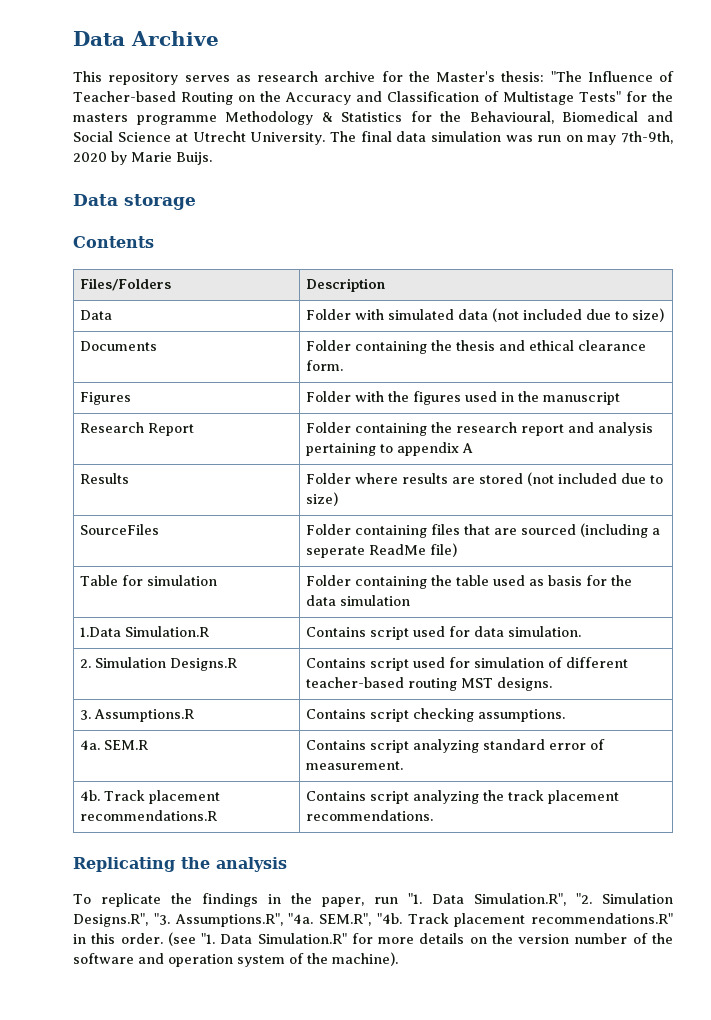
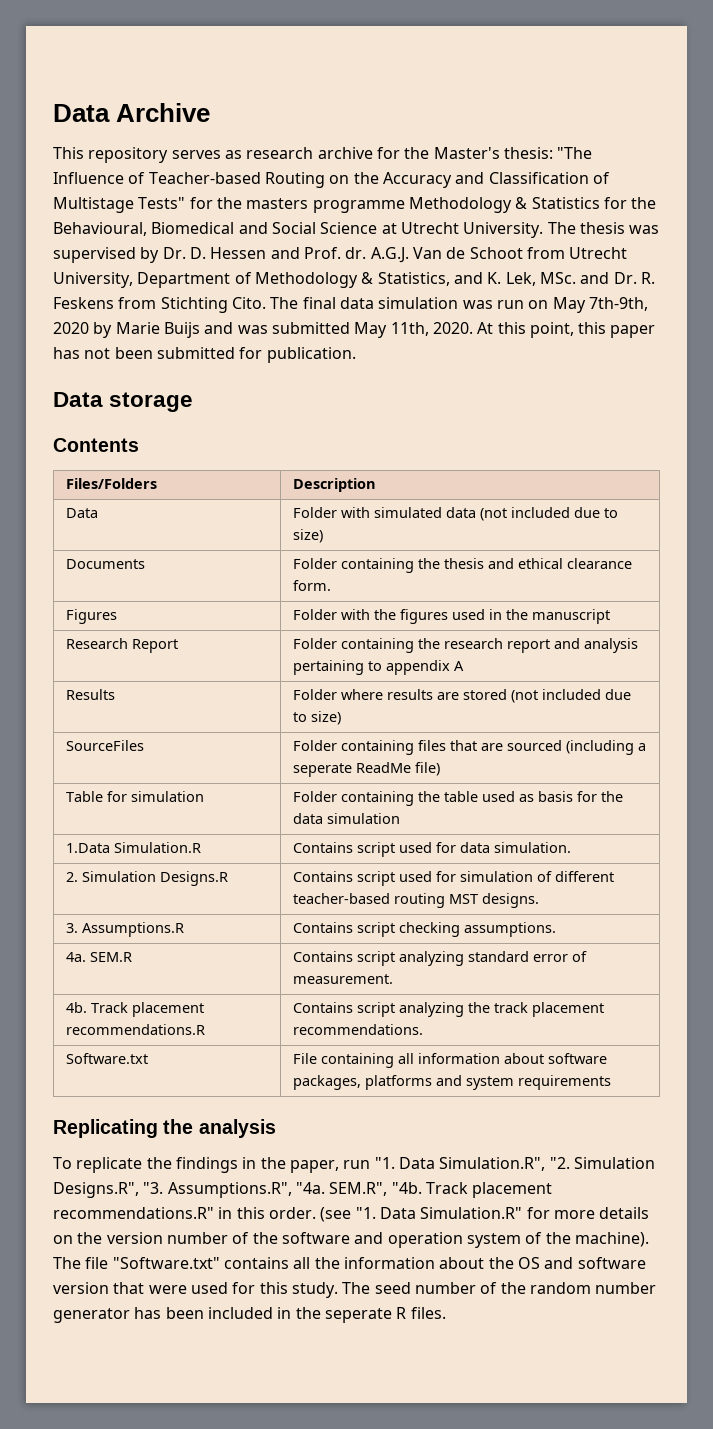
- The final data simulation was run on may 7th-9th, 2020 by Marie Buijs.
+ The thesis was supervised by Dr. D. Hessen and Prof. dr. A.G.J. Van de Schoot from Utrecht University, Department of Methodology & Statistics, and K. Lek, MSc. and Dr. R. Feskens from Stichting Cito. The final data simulation was run on May 7th-9th, 2020 by Marie Buijs and was submitted May 11th, 2020. At this point, this paper has not been submitted for publication.
+ Software.txt | File containing all information about software packages, platforms and system requirements
+ The file "Software.txt" contains all the information about the OS and software version that were used for this study. The seed number of the random number generator has been included in the seperate R files.

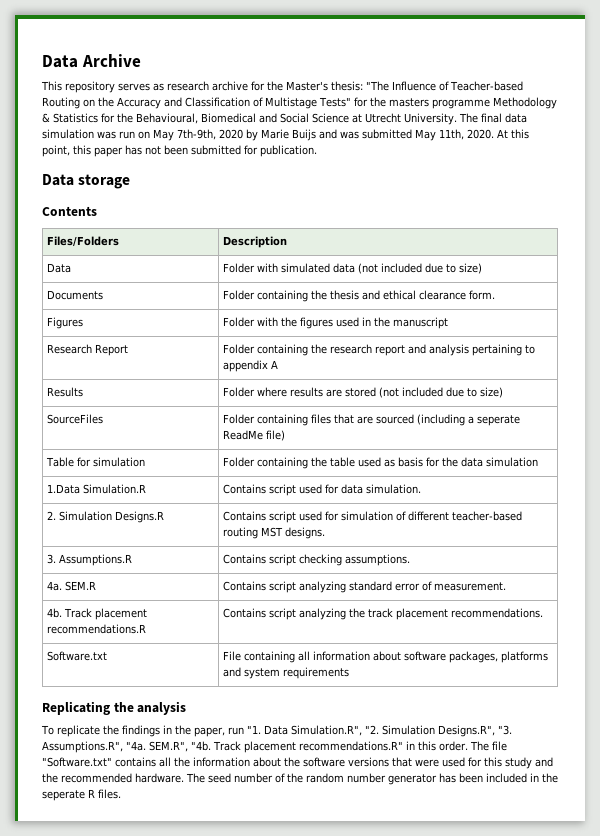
- The thesis was supervised by Dr. D. Hessen and Prof. dr. A.G.J. Van de Schoot from Utrecht University, Department of Methodology & Statistics, and K. Lek, MSc. and Dr. R. Feskens from Stichting Cito. The final data simulation was run on May 7th-9th, 2020 by Marie Buijs and was submitted May 11th, 2020.
+ The final data simulation was run on May 7th-9th, 2020 by Marie Buijs and was submitted May 11th, 2020.
- (see "1. Data Simulation.R" for more details on the version number of the software and operation system of the machine).
- The file "Software.txt" contains all the information about the OS and software version that were used for this study.
+ The file "Software.txt" contains all the information about the software versions that were used for this study and the recommended hardware.

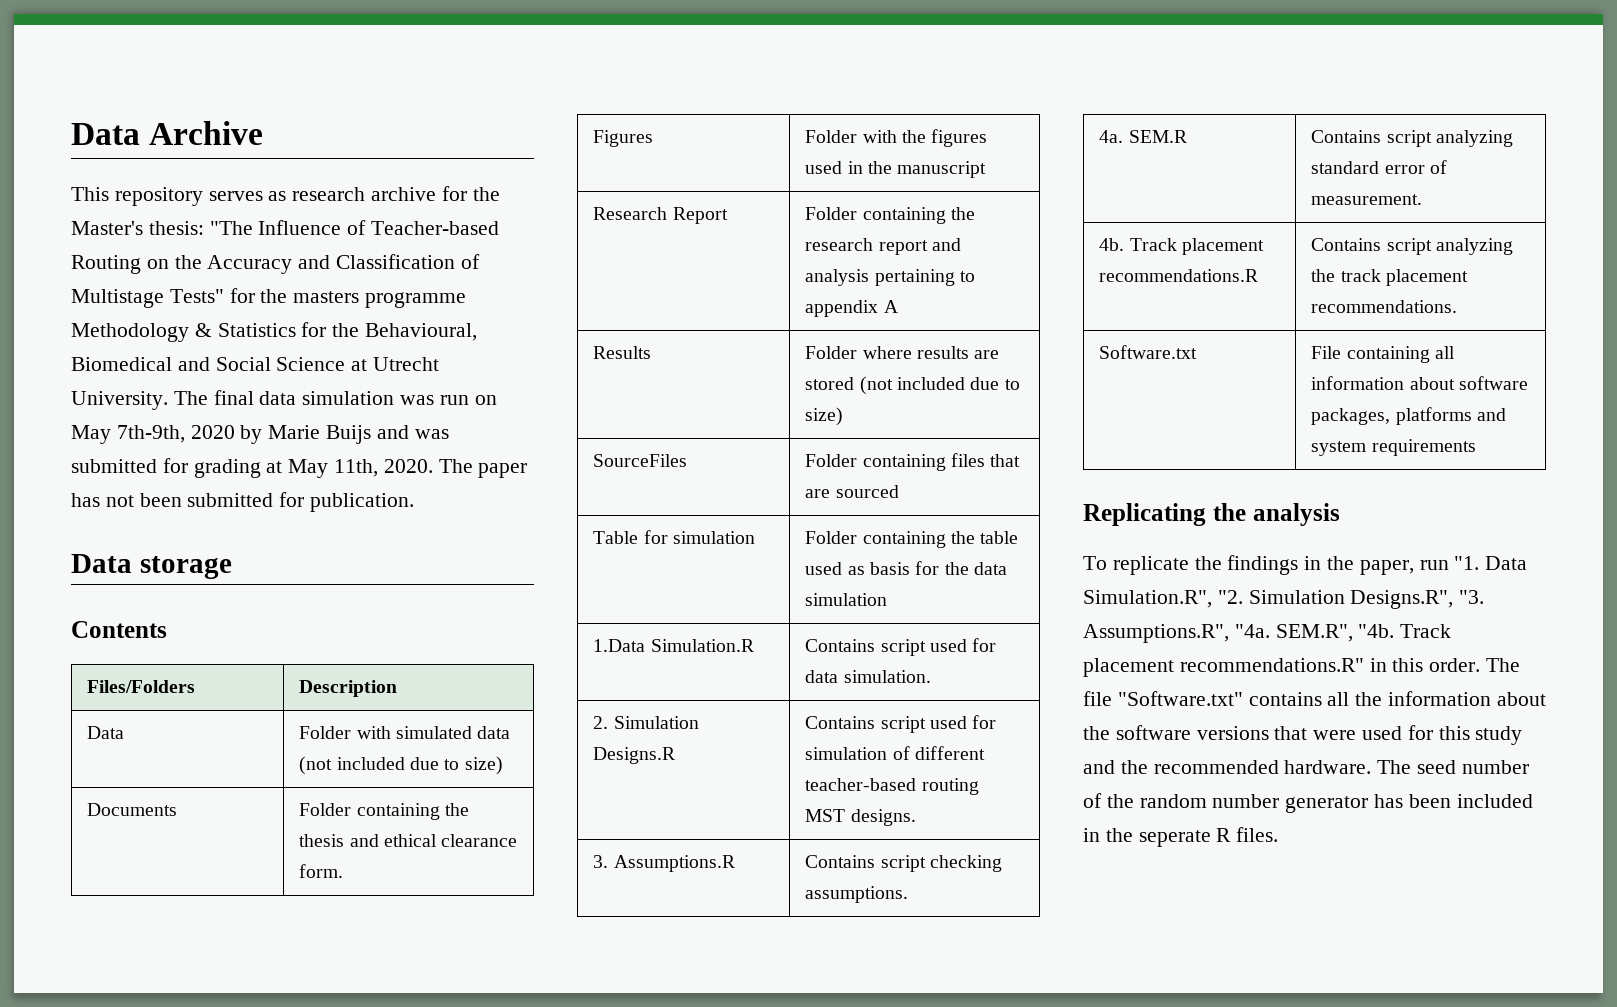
- The final data simulation was run on May 7th-9th, 2020 by Marie Buijs and was submitted May 11th, 2020. At this point, this paper has not been submitted for publication.
+ The final data simulation was run on May 7th-9th, 2020 by Marie Buijs and was submitted for grading at May 11th, 2020. The paper has not been submitted for publication.
- SourceFiles | Folder containing files that are sourced (including a seperate ReadMe file)
+ SourceFiles | Folder containing files that are sourced

